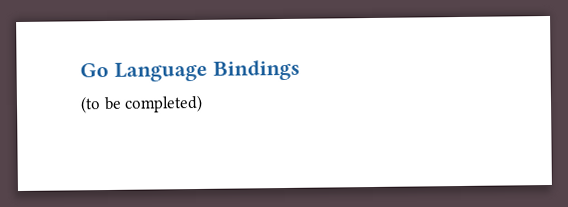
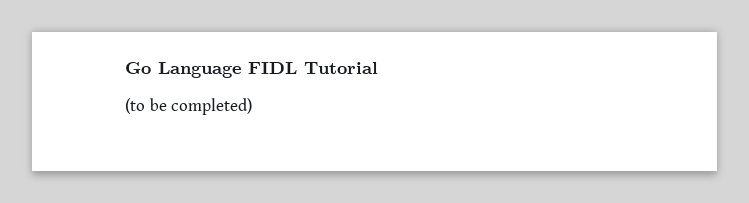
- Go Language Bindings
+ Go Language FIDL Tutorial

